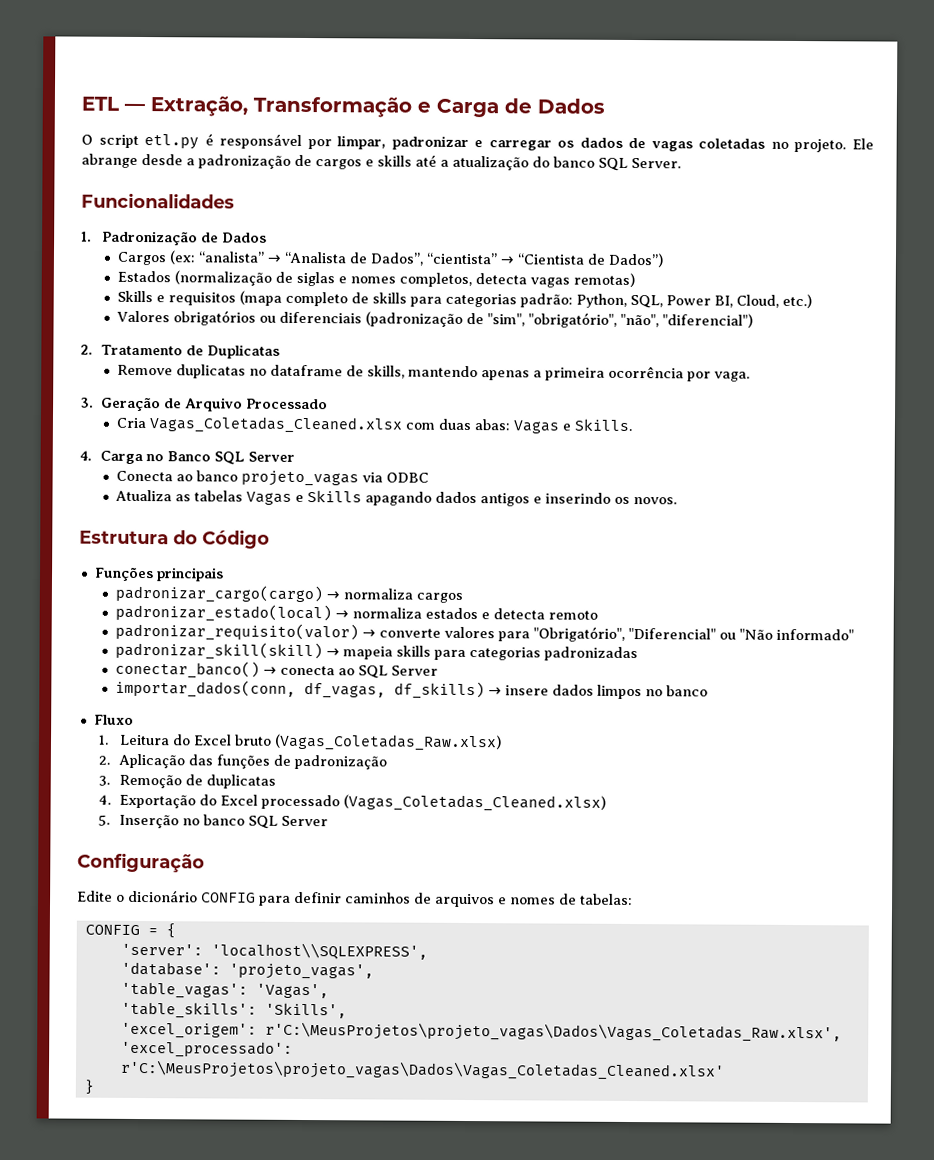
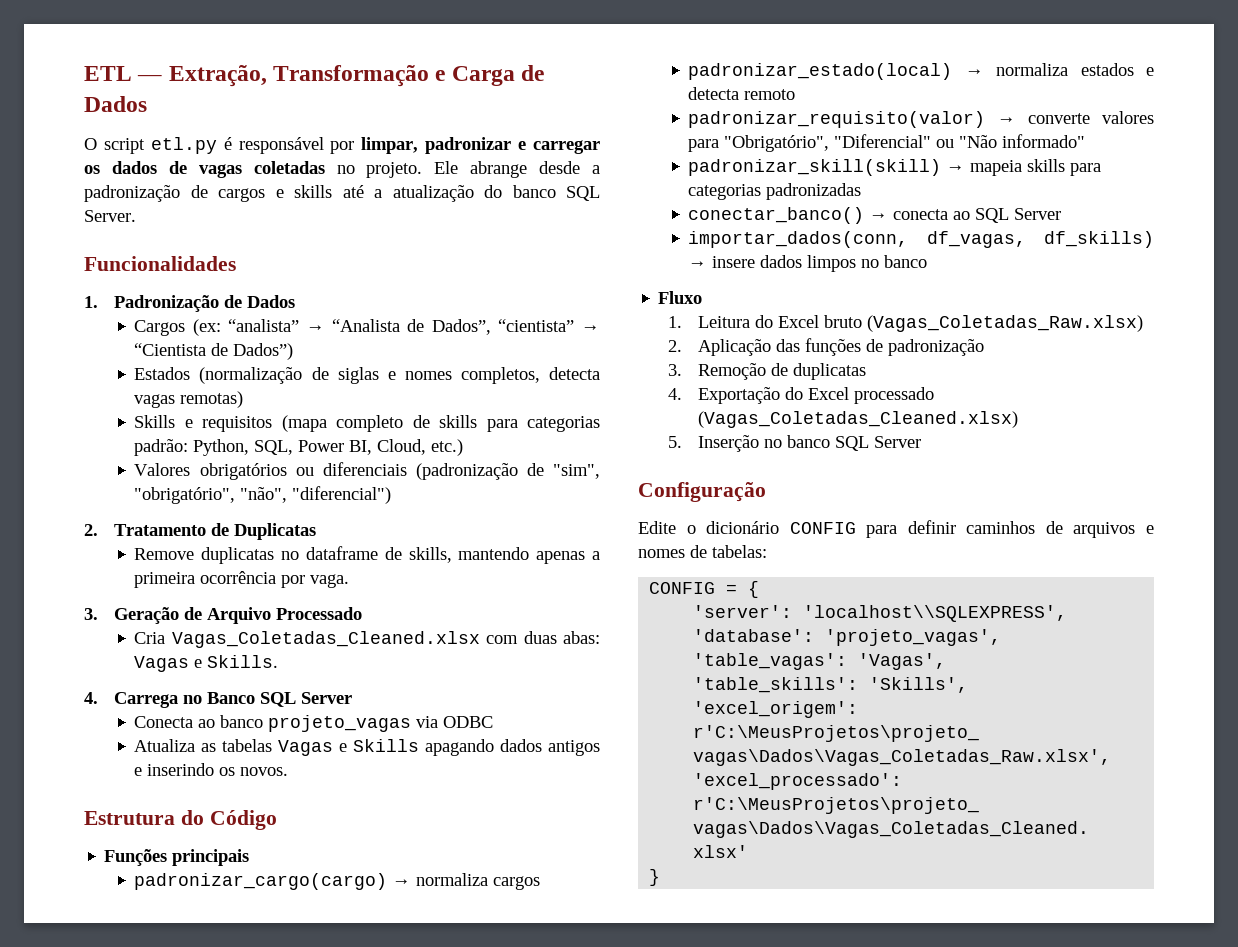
- 4. Carga no Banco SQL Server
+ 4. Carrega no Banco SQL Server

